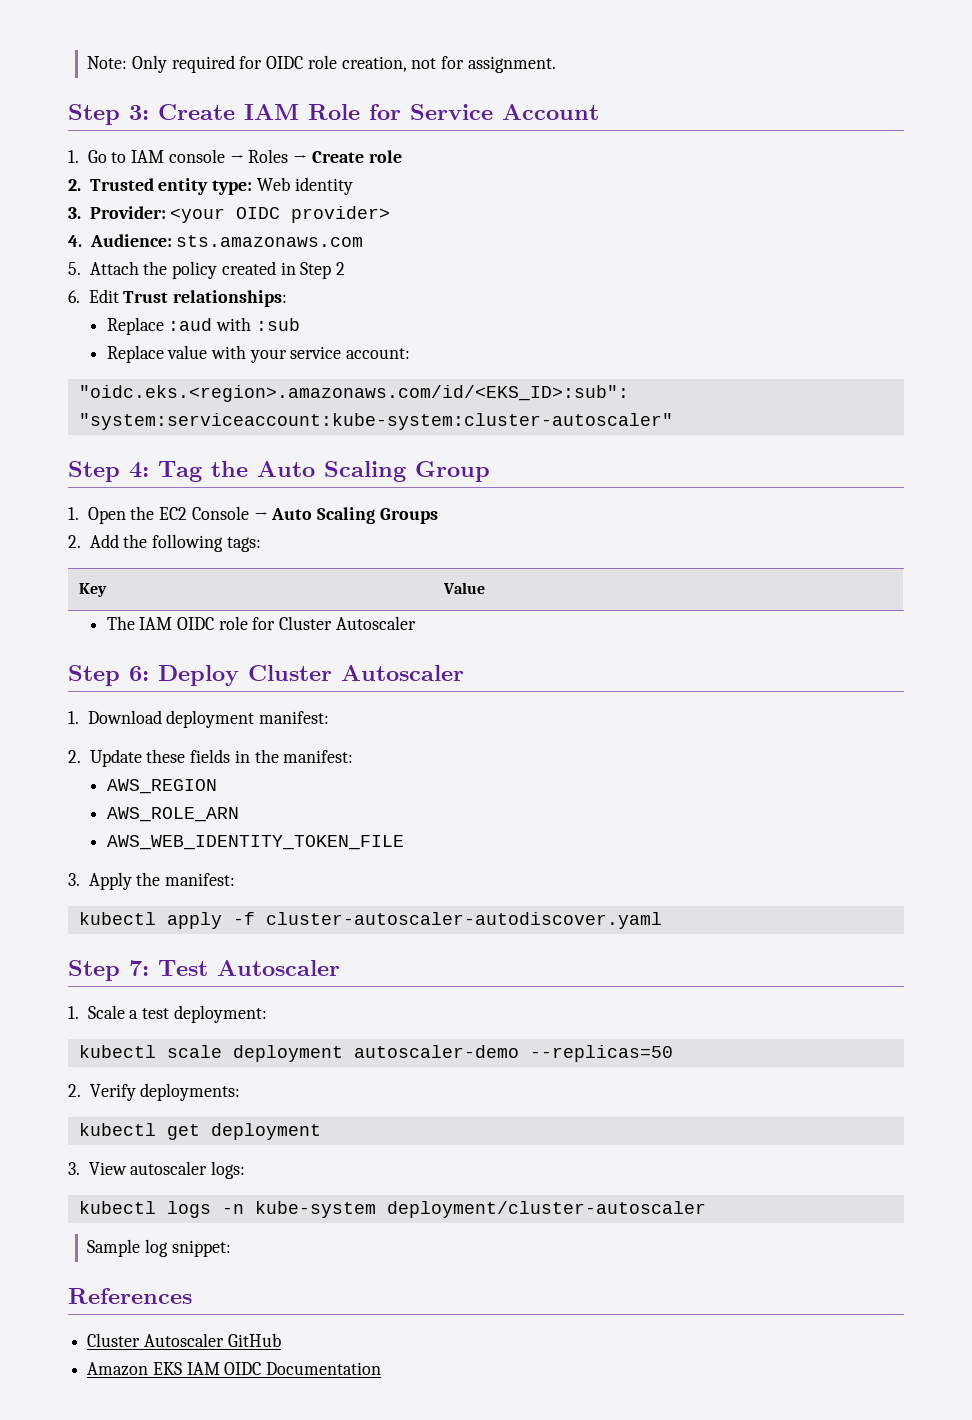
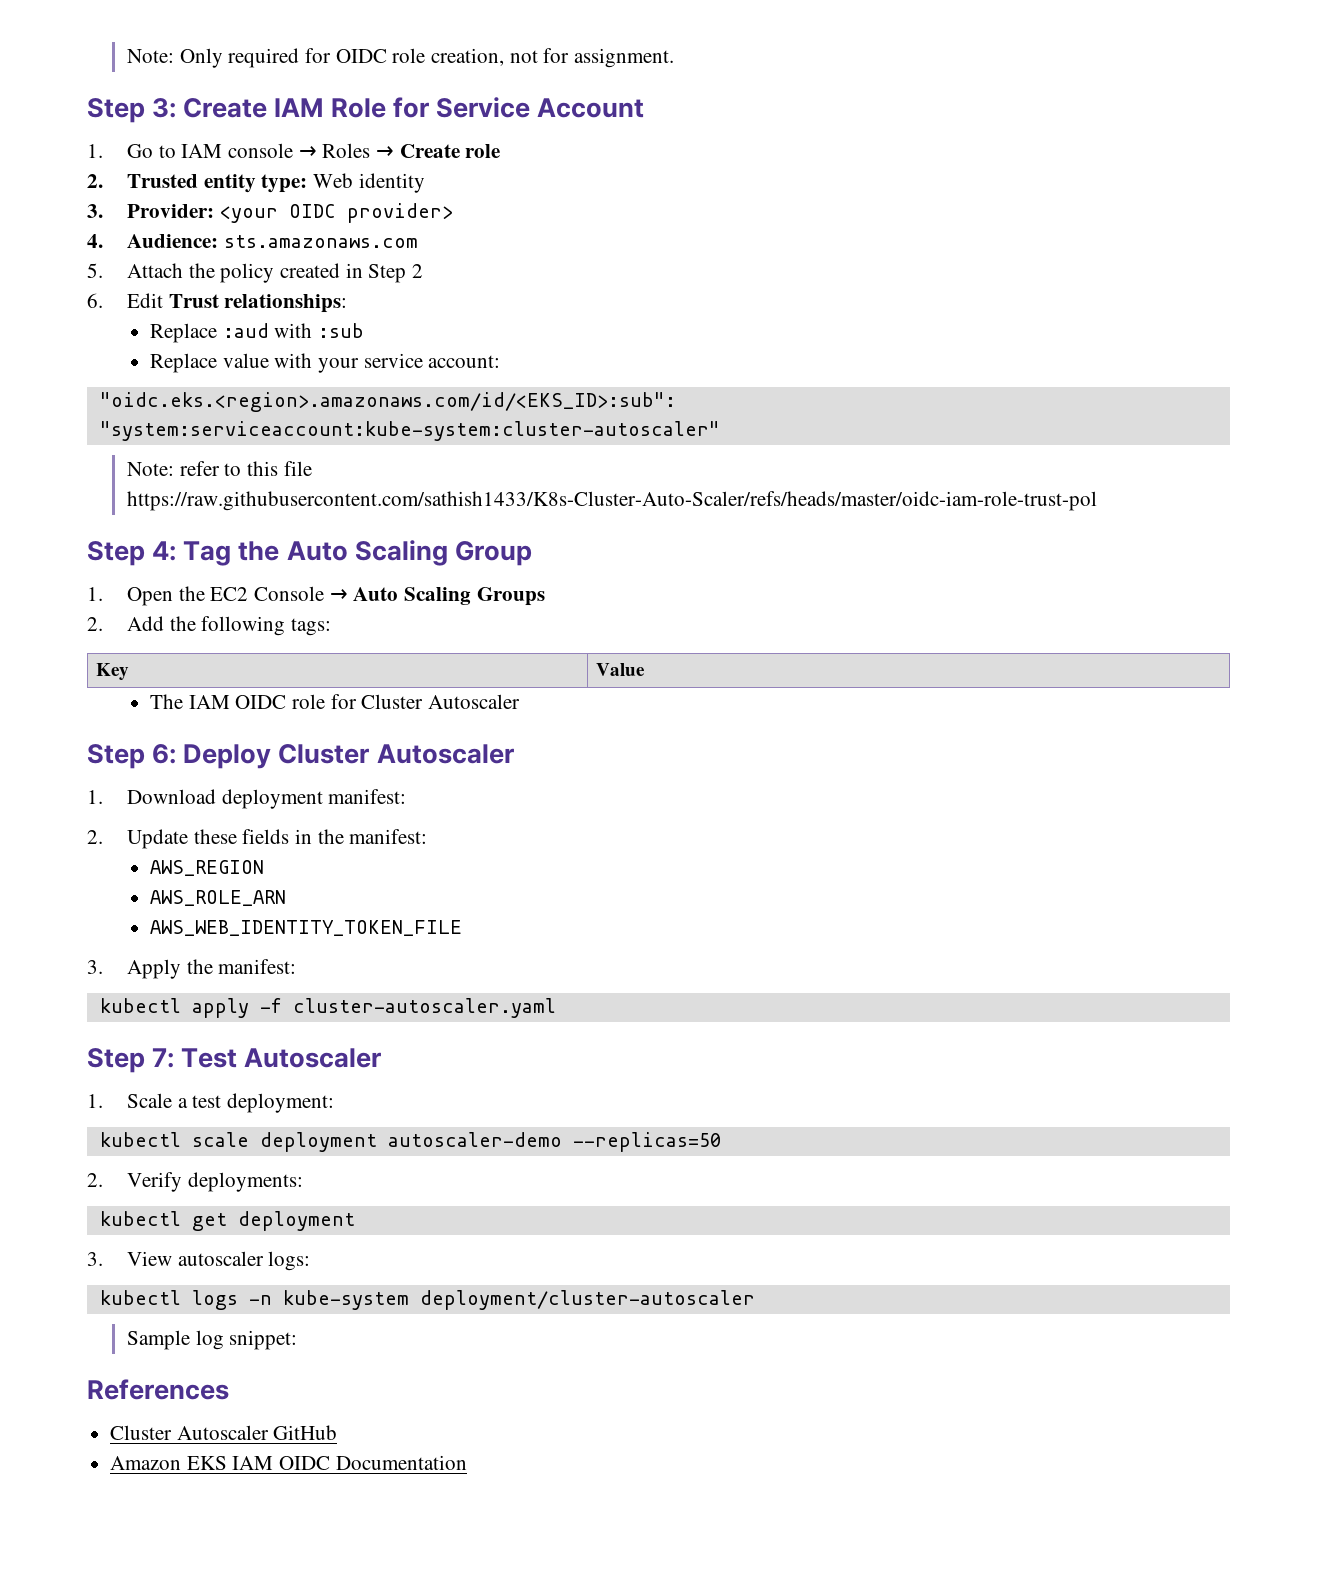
+ Note: refer to this file https://raw.githubusercontent.com/sathish1433/K8s-Cluster-Auto-Scaler/refs/heads/master/oidc-iam-role-trust-pol
- kubectl apply -f cluster-autoscaler-autodiscover.yaml
+ kubectl apply -f cluster-autoscaler.yaml

